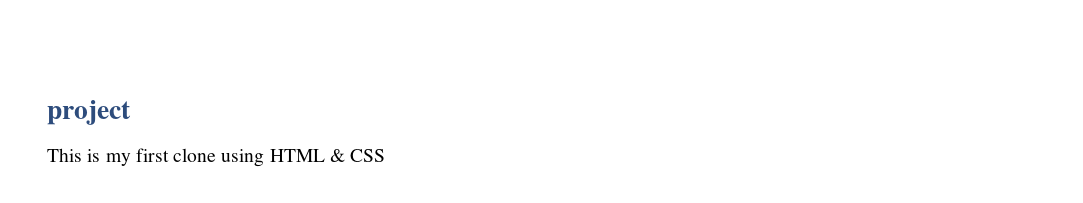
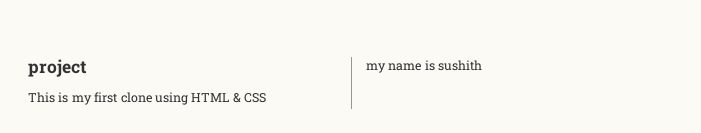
+ my name is sushith

